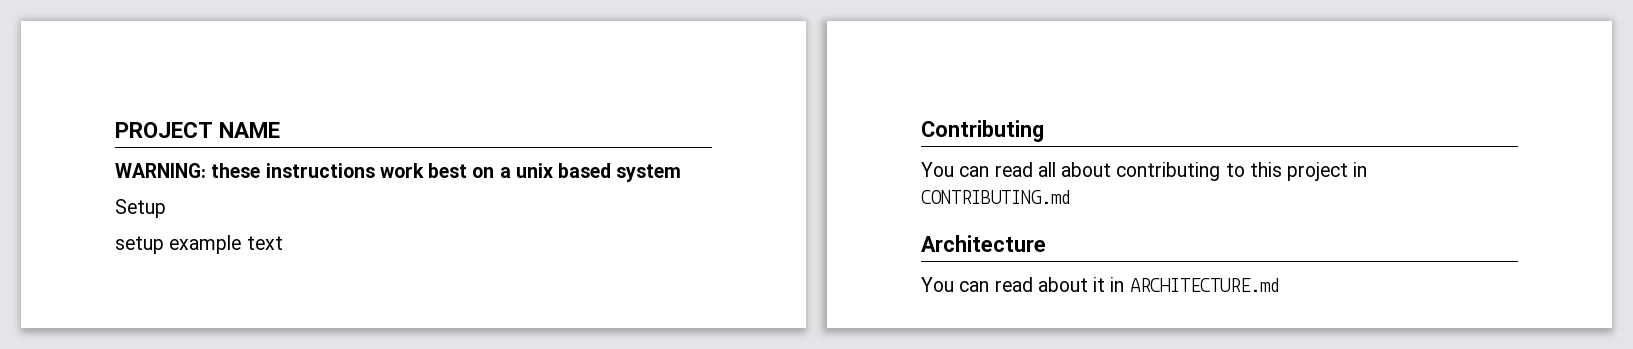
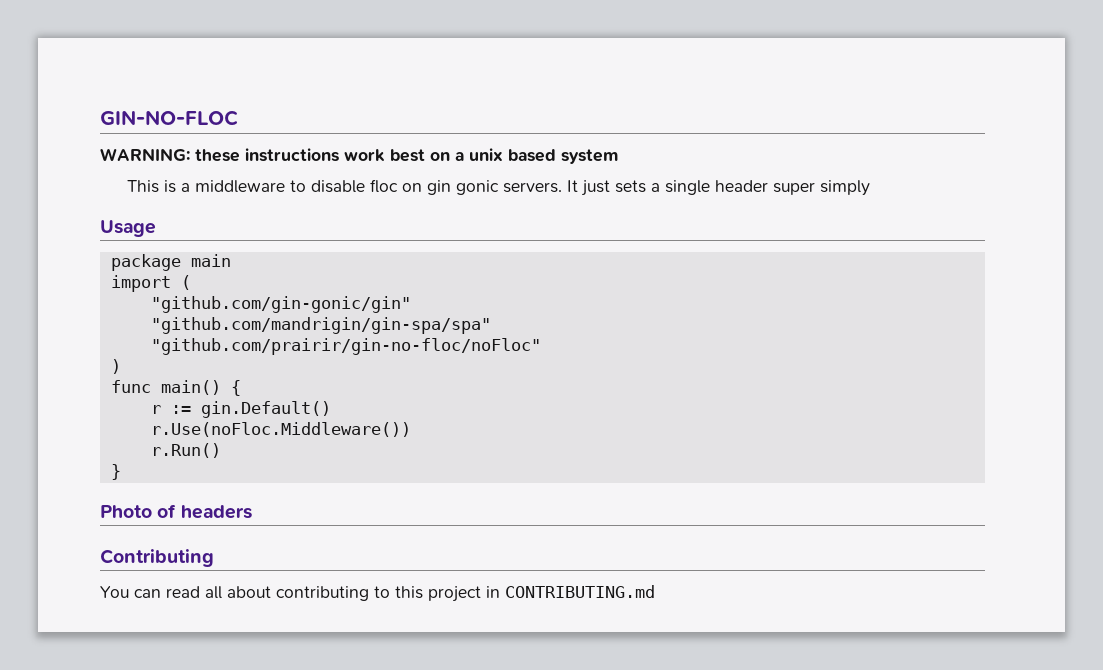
- PROJECT NAME
+ GIN-NO-FLOC
- Setup
- setup example text
+ This is a middleware to disable floc on gin gonic servers. It just sets a single header super simply
+ Usage
+ package main
+ import (
+ "github.com/gin-gonic/gin"
+ "github.com/mandrigin/gin-spa/spa"
+ "github.com/prairir/gin-no-floc/noFloc"
+ )
+ func main() {
+ r := gin.Default()
+ r.Use(noFloc.Middleware())
+ r.Run()
+ }
+ Photo of headers
- Architecture
- You can read about it in ARCHITECTURE.md

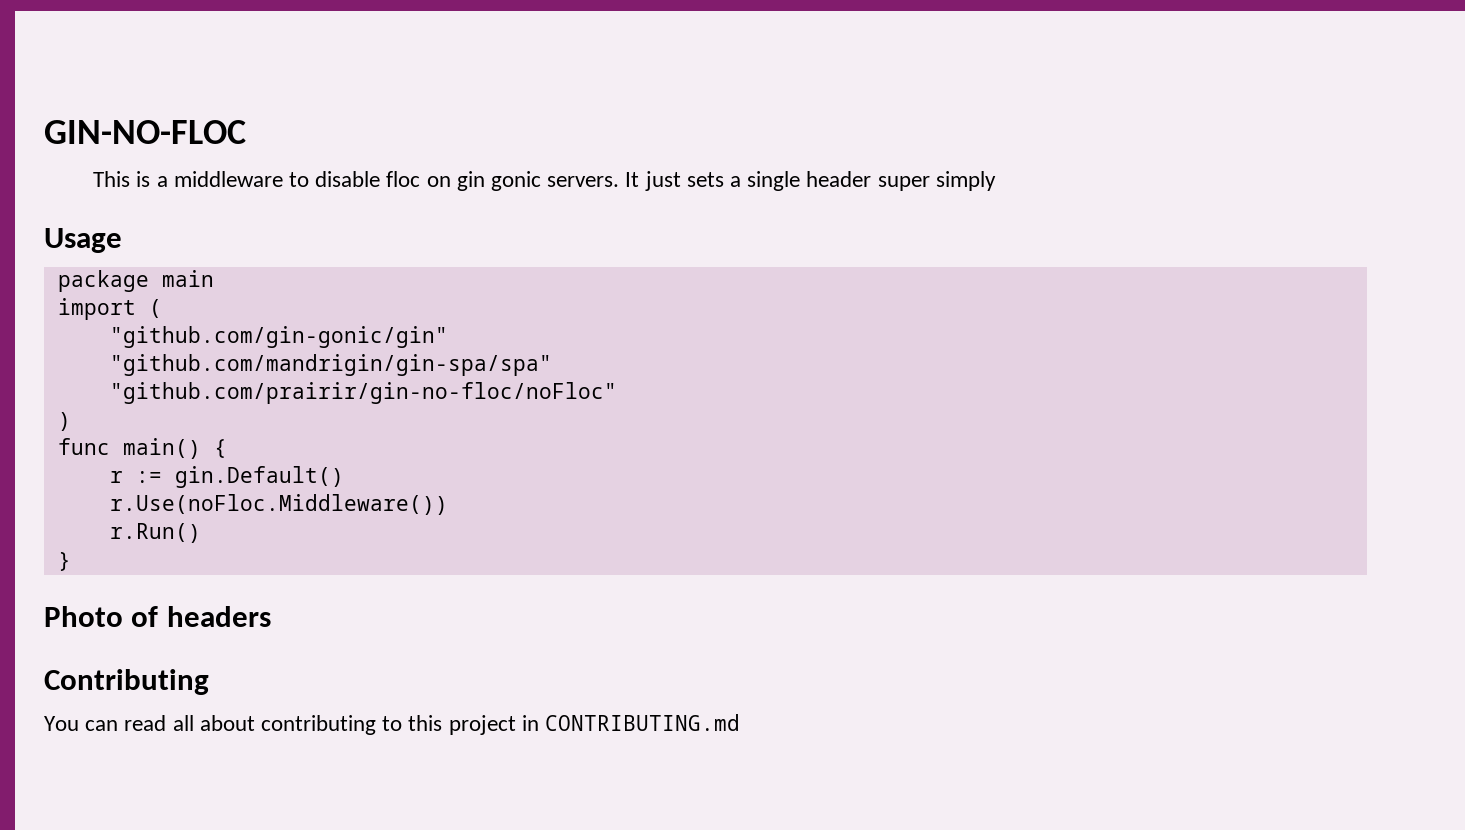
- WARNING: these instructions work best on a unix based system

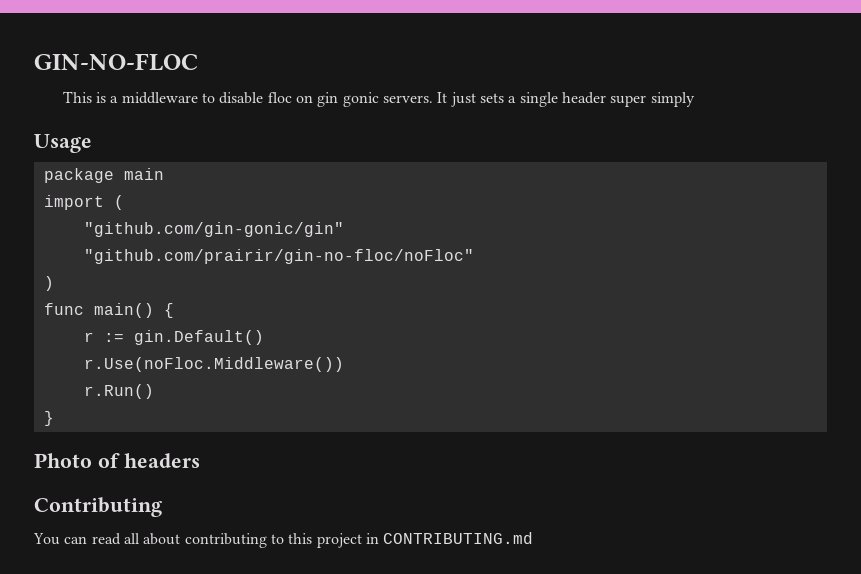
- "github.com/mandrigin/gin-spa/spa"

